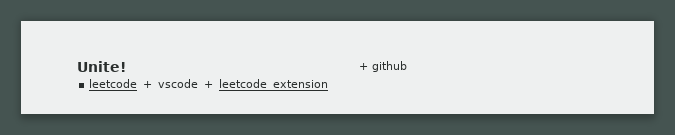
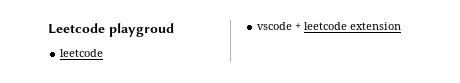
- Unite!
- leetcode + vscode + leetcode extension + github
+ Leetcode playgroud
+ leetcode
+ vscode + leetcode extension

